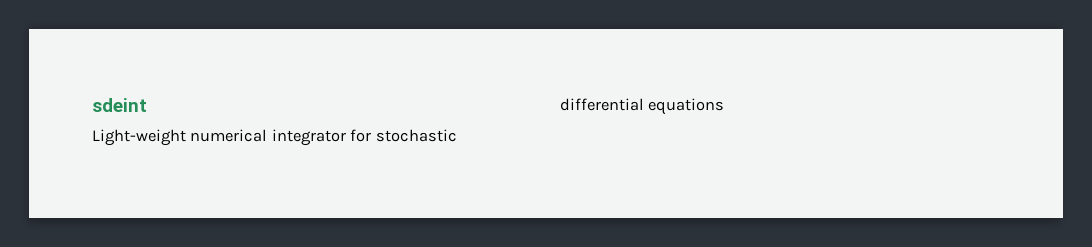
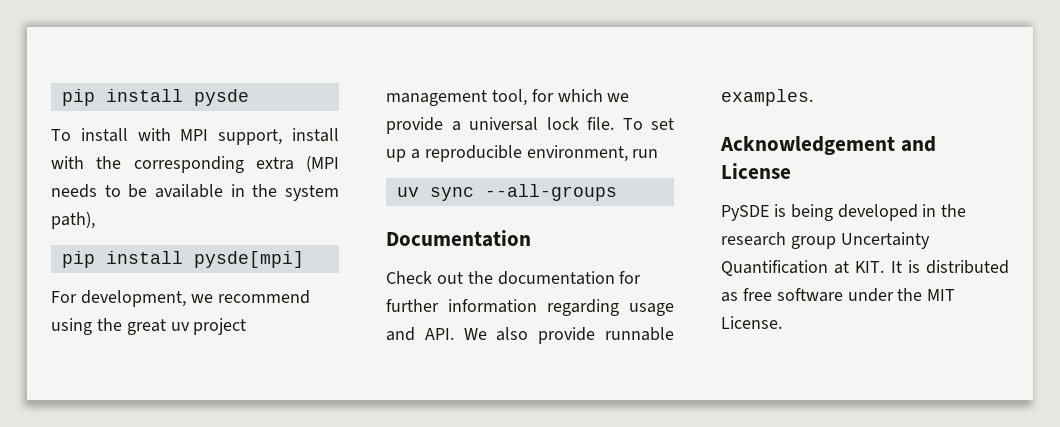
- sdeint
- Light-weight numerical integrator for stochastic differential equations
+ pip install pysde
+ To install with MPI support, install with the corresponding extra (MPI needs to be available in the system path),
+ pip install pysde[mpi]
+ For development, we recommend using the great uv project management tool, for which we provide a universal lock file. To set up a reproducible environment, run
+ uv sync --all-groups
+ Documentation
+ Check out the documentation for further information regarding usage and API. We also provide runnable examples.
+ Acknowledgement and License
+ PySDE is being developed in the research group Uncertainty Quantification at KIT. It is distributed as free software under the MIT License.

